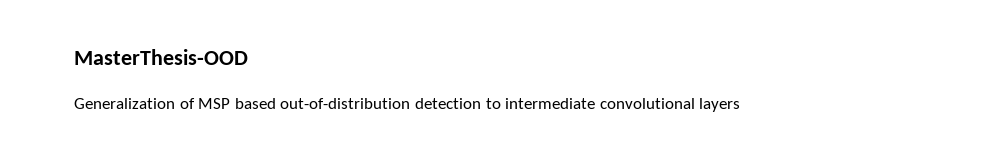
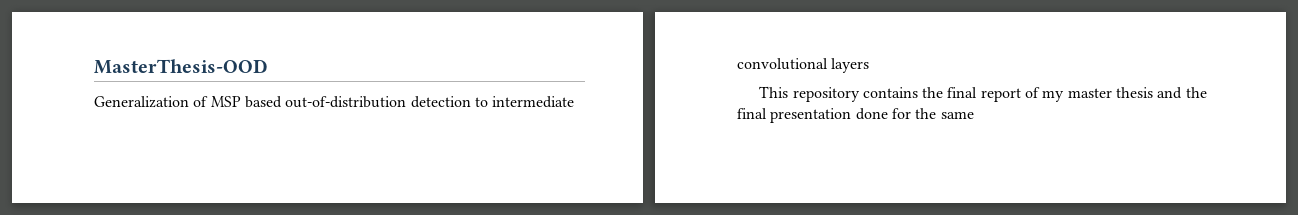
+ This repository contains the final report of my master thesis and the final presentation done for the same

